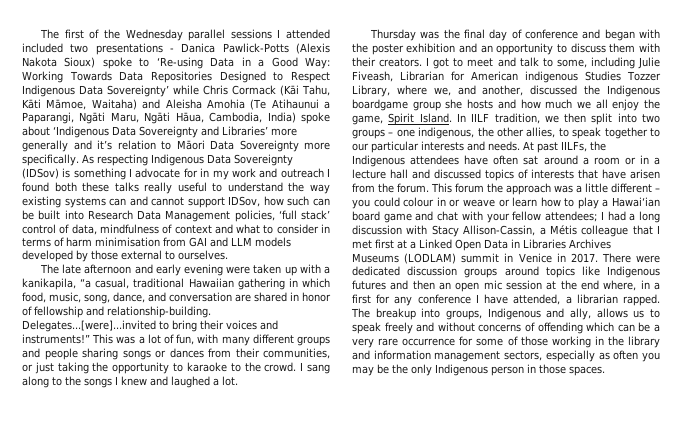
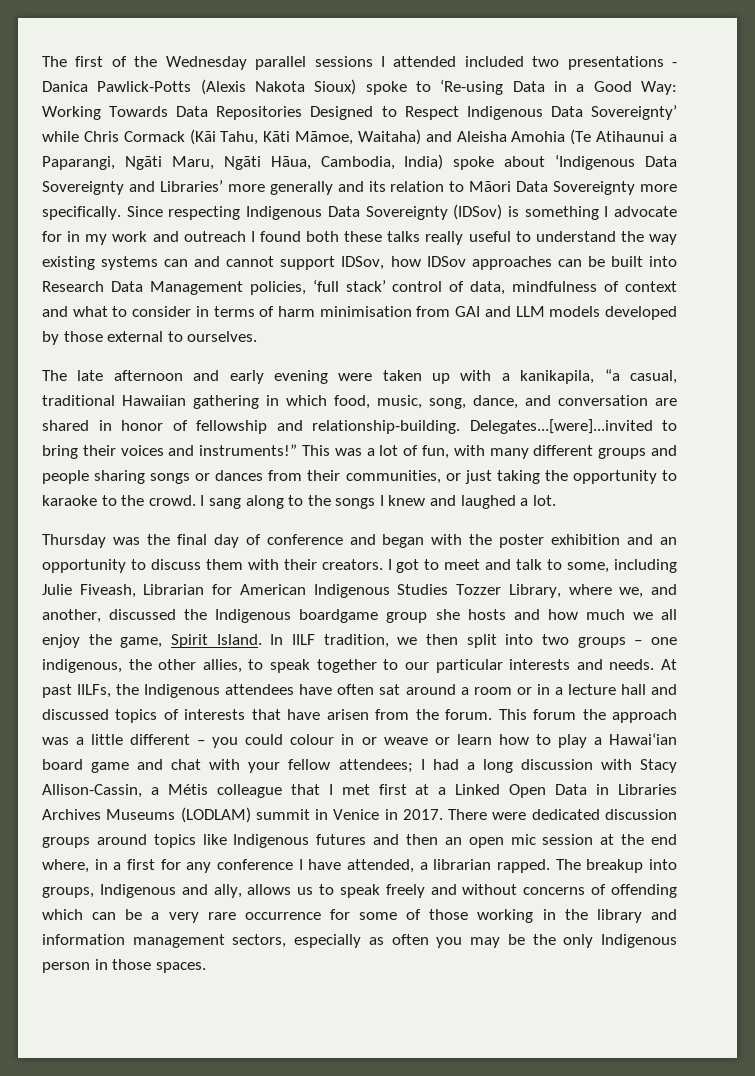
- Working Towards Data Repositories Designed to Respect Indigenous Data Sovereignty’ while Chris Cormack (Kāi Tahu, Kāti Māmoe, Waitaha) and Aleisha Amohia (Te Atihaunui a Paparangi, Ngāti Maru, Ngāti Hāua, Cambodia, India) spoke about ‘Indigenous Data Sovereignty and Libraries’ more generally and it’s relation to Māori Data Sovereignty more specifically.
+ Working Towards Data Repositories Designed to Respect Indigenous Data Sovereignty’ while Chris Cormack (Kāi Tahu, Kāti Māmoe, Waitaha) and Aleisha Amohia (Te Atihaunui a Paparangi, Ngāti Maru, Ngāti Hāua, Cambodia, India) spoke about ‘Indigenous Data Sovereignty and Libraries’ more generally and its relation to Māori Data Sovereignty more specifically.
- As respecting Indigenous Data Sovereignty (IDSov) is something I advocate for in my work and outreach I found both these talks really useful to understand the way existing systems can and cannot support IDSov, how such can be built into Research Data Management policies, ‘full stack’ control of data, mindfulness of context and what to consider in terms of harm minimisation from GAI and LLM models developed by those external to ourselves.
+ Since respecting Indigenous Data Sovereignty (IDSov) is something I advocate for in my work and outreach I found both these talks really useful to understand the way existing systems can and cannot support IDSov, how IDSov approaches can be built into Research Data Management policies, ‘full stack’ control of data, mindfulness of context and what to consider in terms of harm minimisation from GAI and LLM models developed by those external to ourselves.
- I got to meet and talk to some, including Julie Fiveash, Librarian for American indigenous Studies Tozzer Library, where we, and another, discussed the Indigenous boardgame group she hosts and how much we all enjoy the game, Spirit Island.
+ I got to meet and talk to some, including Julie Fiveash, Librarian for American Indigenous Studies Tozzer Library, where we, and another, discussed the Indigenous boardgame group she hosts and how much we all enjoy the game, Spirit Island.

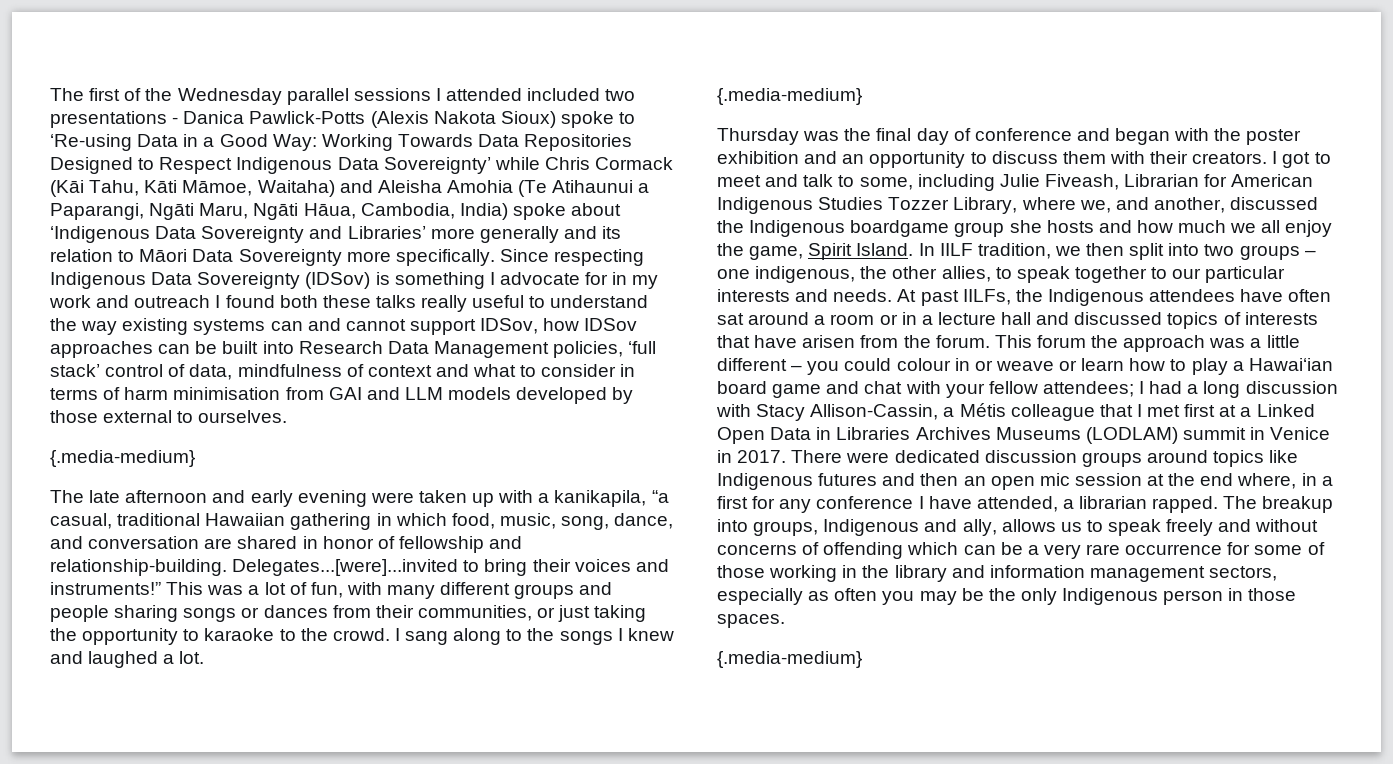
  Since respecting Indigenous Data Sovereignty (IDSov) is something I advocate for in my work and outreach I found both these talks really useful to understand the way existing systems can and cannot support IDSov, how IDSov approaches can be built into Research Data Management policies, ‘full stack’ control of data, mindfulness of context and what to consider in terms of harm minimisation from GAI and LLM models developed by those external to ourselves.
+ {.media-medium}
  I sang along to the songs I knew and laughed a lot.
+ {.media-medium}
  The breakup into groups, Indigenous and ally, allows us to speak freely and without concerns of offending which can be a very rare occurrence for some of those working in the library and information management sectors, especially as often you may be the only Indigenous person in those spaces.
+ {.media-medium}

